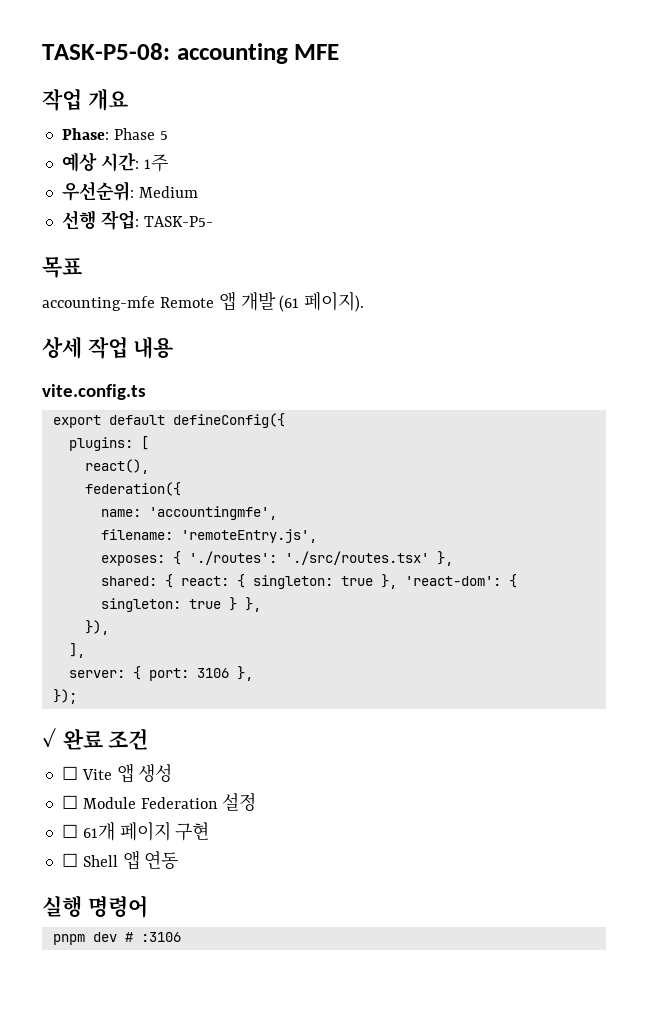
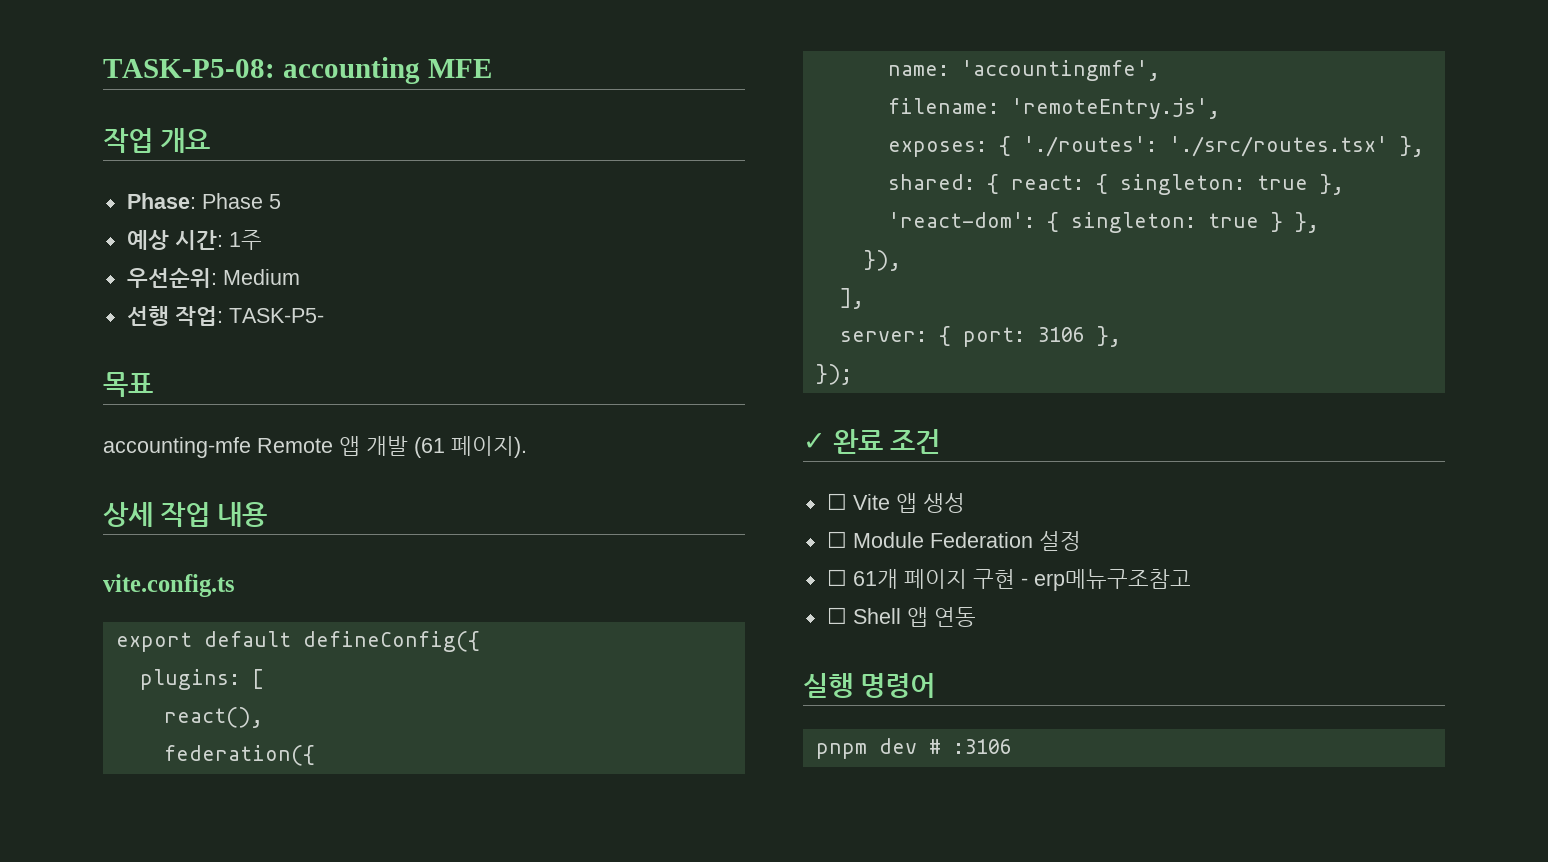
- ☐ 61개 페이지 구현
+ ☐ 61개 페이지 구현 - erp메뉴구조참고

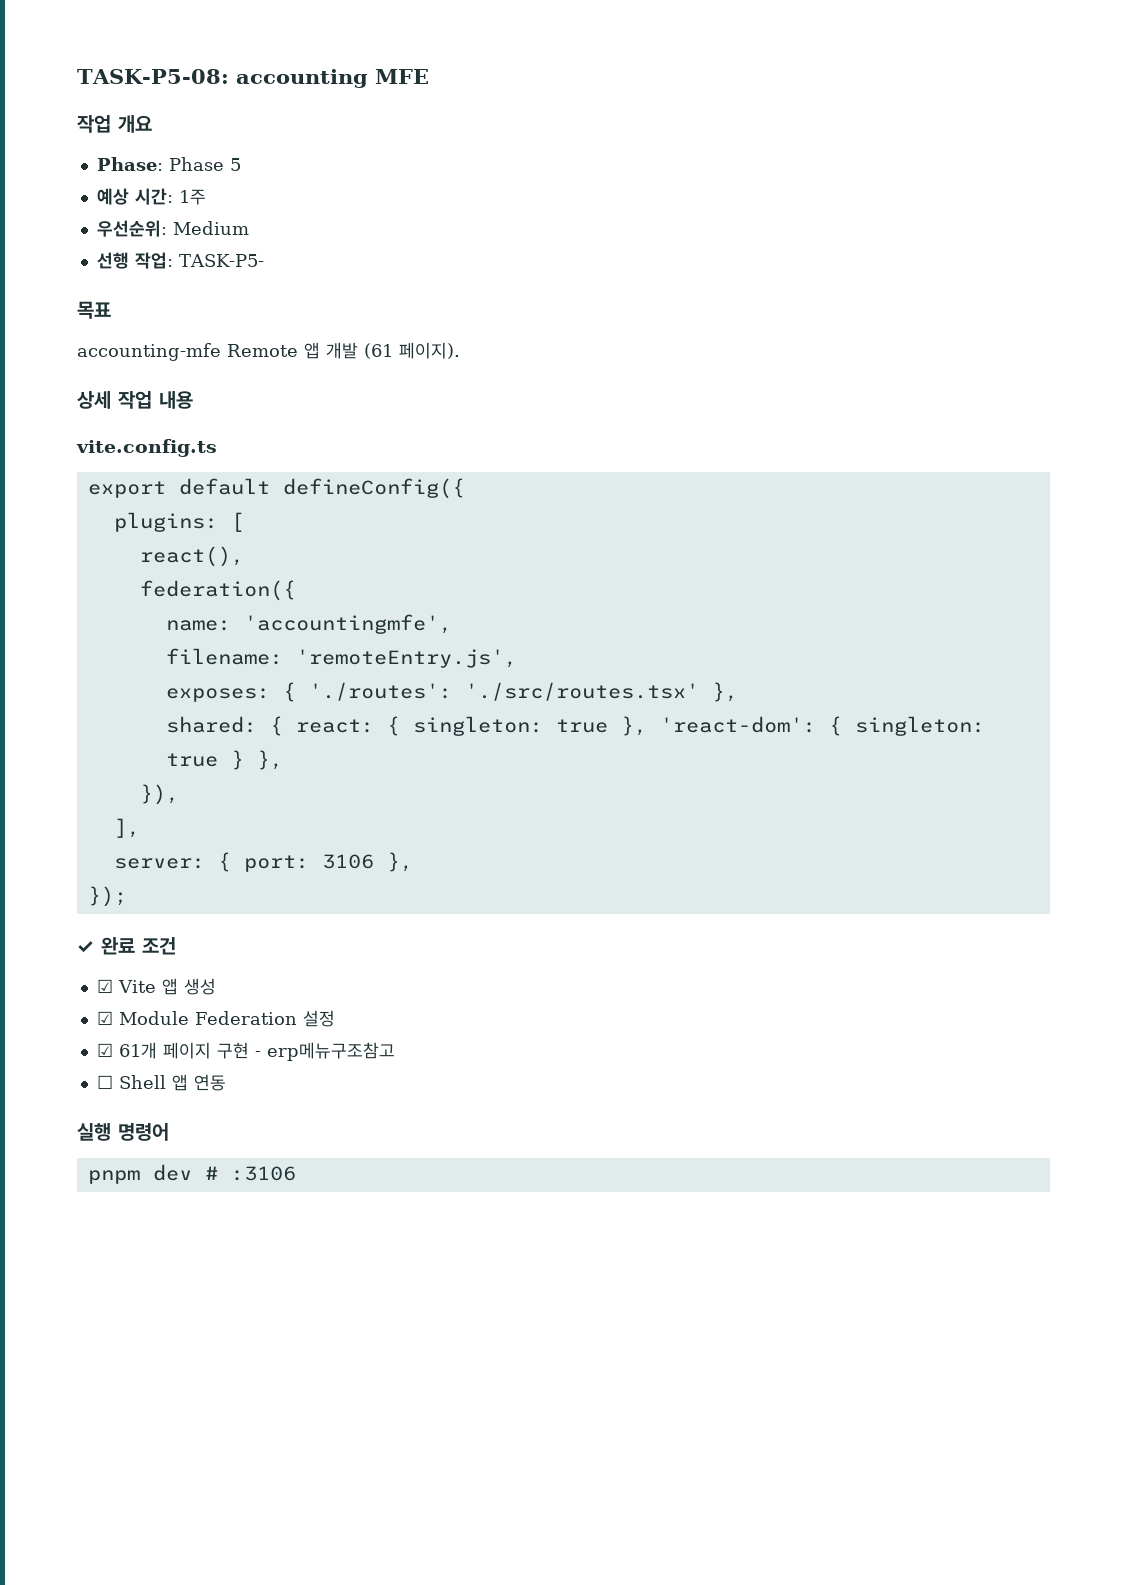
- ☐ Vite 앱 생성
+ ☑ Vite 앱 생성
- ☐ Module Federation 설정
+ ☑ Module Federation 설정
- ☐ 61개 페이지 구현 - erp메뉴구조참고
+ ☑ 61개 페이지 구현 - erp메뉴구조참고

